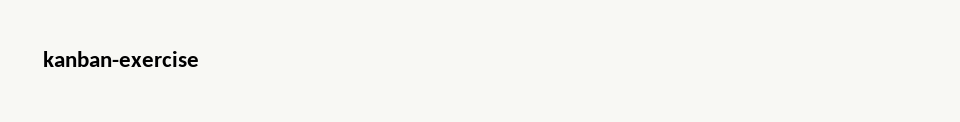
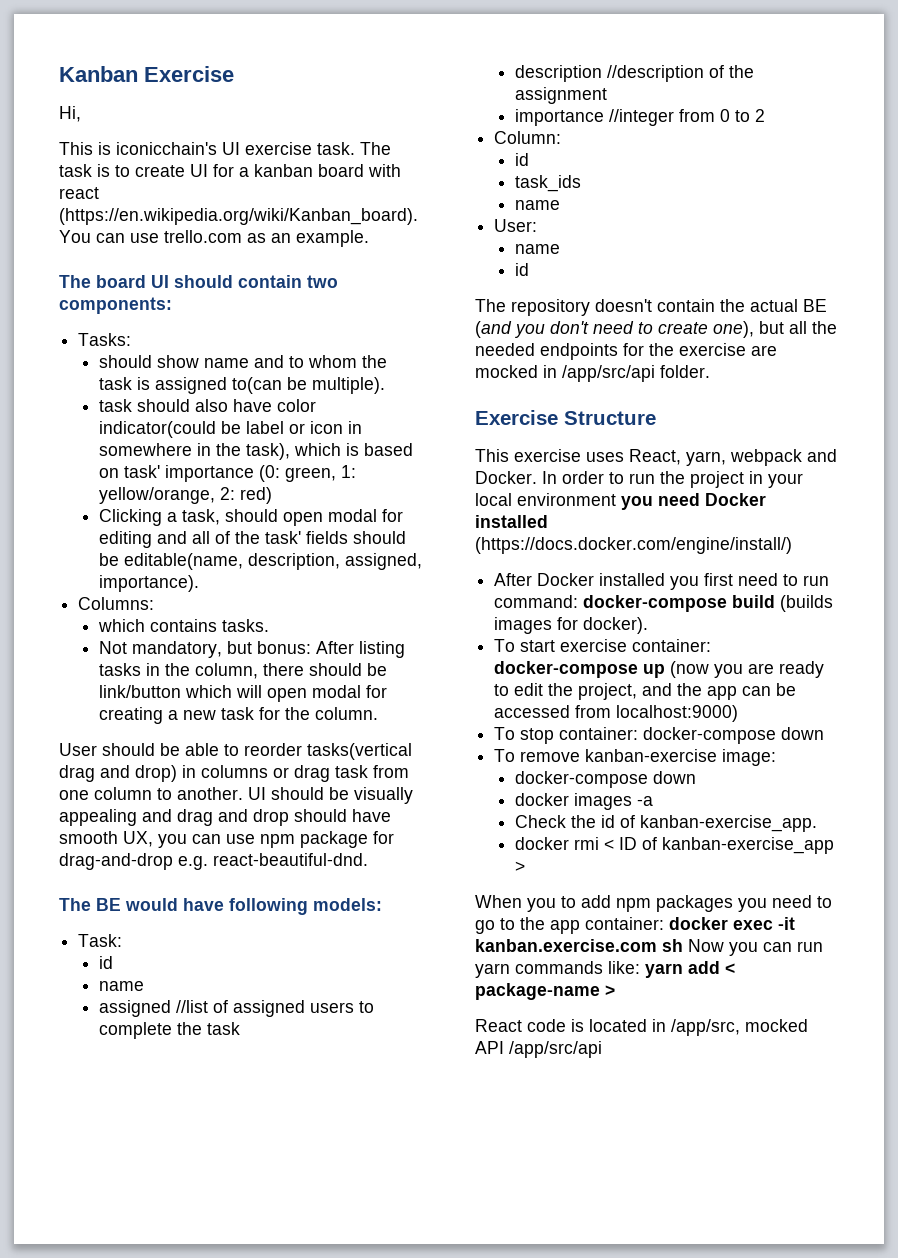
- kanban-exercise
+ Kanban Exercise
+ Hi,
+ This is iconicchain's UI exercise task. The task is to create UI for a kanban board with react (https://en.wikipedia.org/wiki/Kanban_board). You can use trello.com as an example.
+ The board UI should contain two components:
+ Tasks:
+ should show name and to whom the task is assigned to(can be multiple).
+ task should also have color indicator(could be label or icon in somewhere in the task), which is based on task' importance (0: green, 1: yellow/orange, 2: red)
+ Clicking a task, should open modal for editing and all of the task' fields should be editable(name, description, assigned, importance).
+ Columns:
+ which contains tasks.
+ Not mandatory, but bonus: After listing tasks in the column, there should be link/button which will open modal for creating a new task for the column.
+ User should be able to reorder tasks(vertical drag and drop) in columns or drag task from one column to another. UI should be visually appealing and drag and drop should have smooth UX, you can use npm package for drag-and-drop e.g. react-beautiful-dnd.
+ The BE would have following models:
+ Task:
+ id
+ name
+ assigned //list of assigned users to complete the task
+ description //description of the assignment
+ importance //integer from 0 to 2
+ Column:
+ id
+ task_ids
+ name
+ User:
+ name
+ id
+ The repository doesn't contain the actual BE (and you don't need to create one), but all the needed endpoints for the exercise are mocked in /app/src/api folder.
+ Exercise Structure
+ This exercise uses React, yarn, webpack and Docker. In order to run the project in your local environment you need Docker installed (https://docs.docker.com/engine/install/)
+ After Docker installed you first need to run command: docker-compose build (builds images for docker).
+ To start exercise container: docker-compose up (now you are ready to edit the project, and the app can be accessed from localhost:9000)
+ To stop container: docker-compose down
+ To remove kanban-exercise image:
+ docker-compose down
+ docker images -a
+ Check the id of kanban-exercise_app.
+ docker rmi < ID of kanban-exercise_app >
+ When you to add npm packages you need to go to the app container: docker exec -it kanban.exercise.com sh Now you can run yarn commands like: yarn add < package-name >
+ React code is located in /app/src, mocked API /app/src/api

